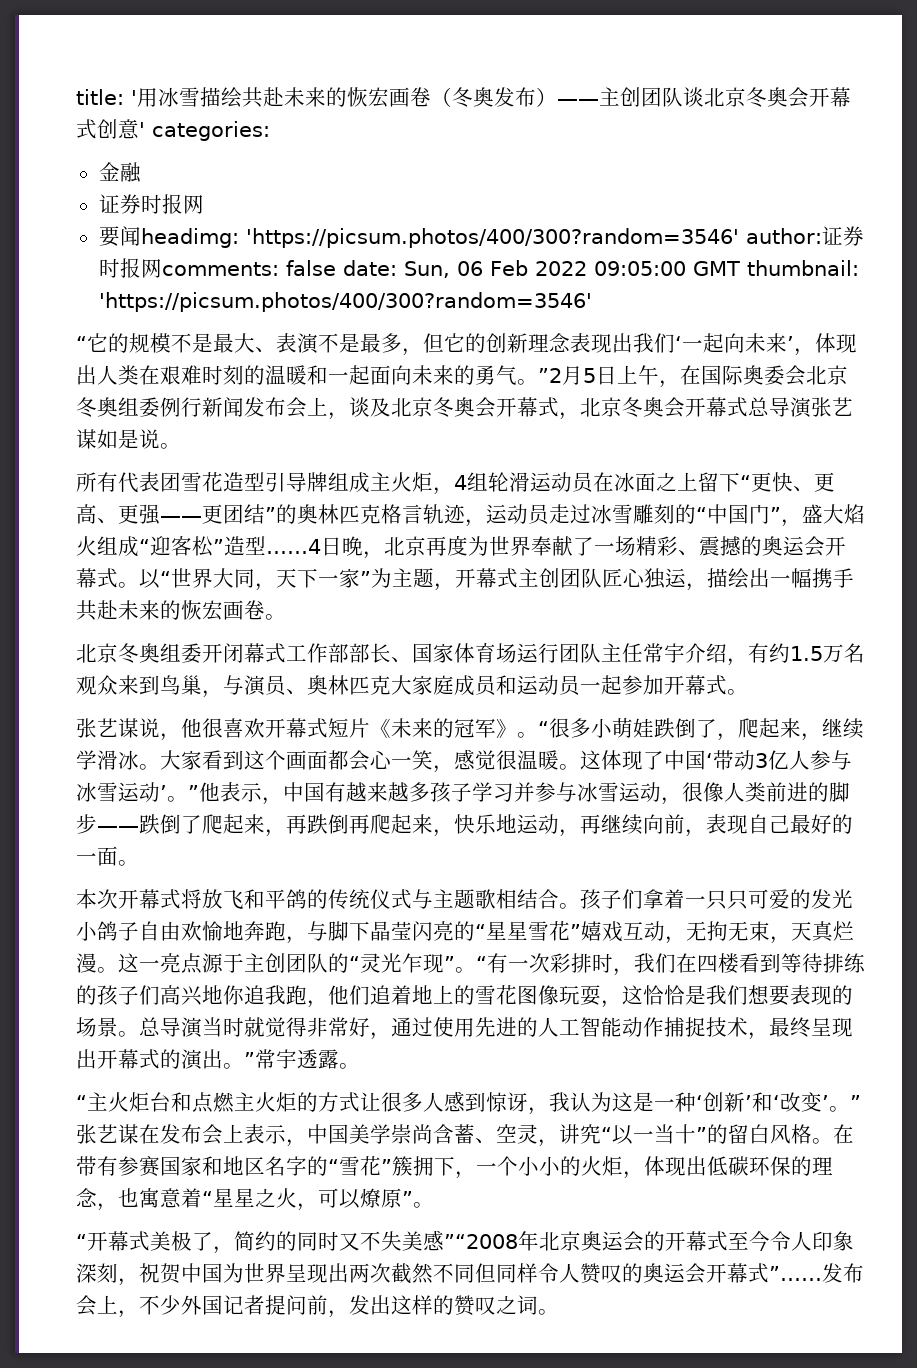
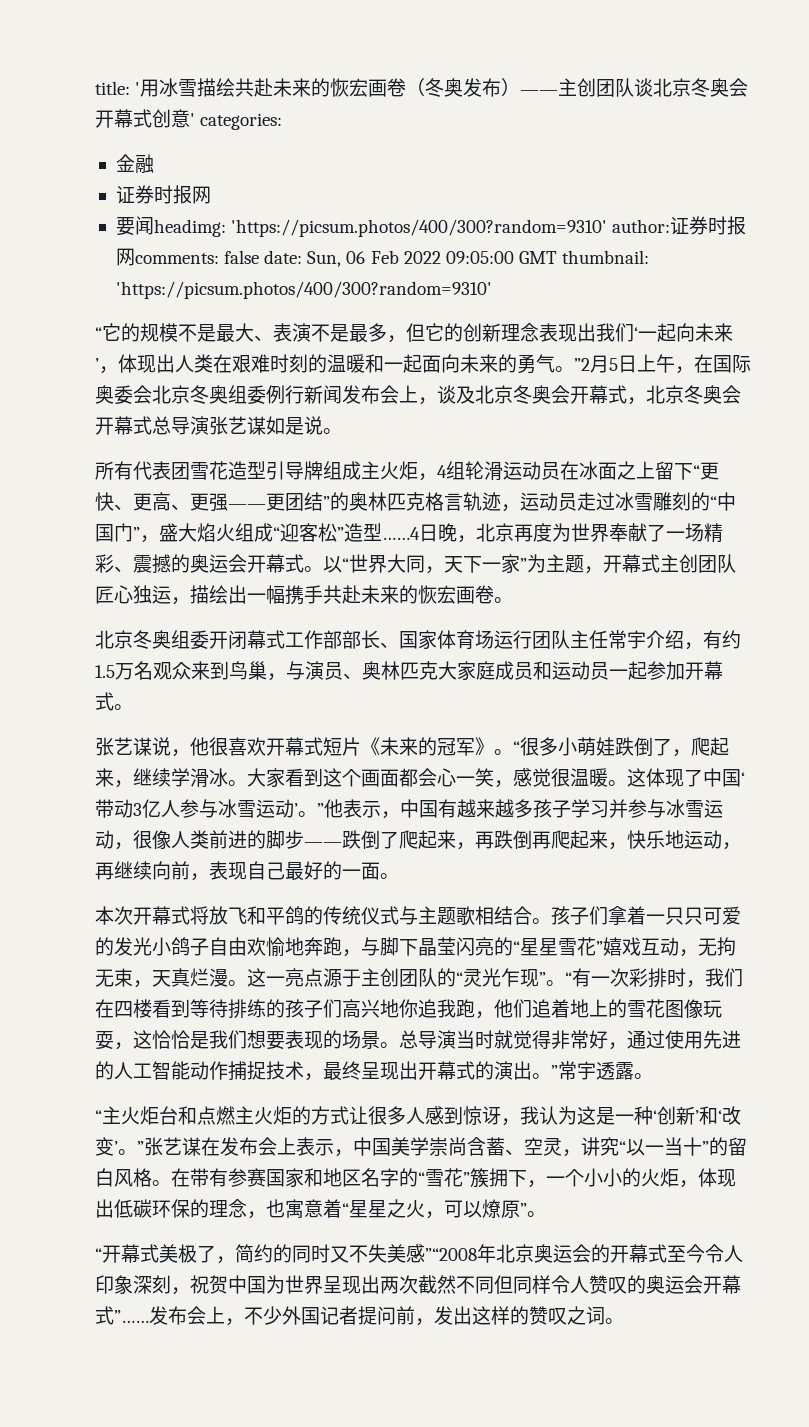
- 要闻headimg: 'https://picsum.photos/400/300?random=3546' author:证券时报网comments: false date: Sun, 06 Feb 2022 09:05:00 GMT thumbnail: 'https://picsum.photos/400/300?random=3546'
+ 要闻headimg: 'https://picsum.photos/400/300?random=9310' author:证券时报网comments: false date: Sun, 06 Feb 2022 09:05:00 GMT thumbnail: 'https://picsum.photos/400/300?random=9310'

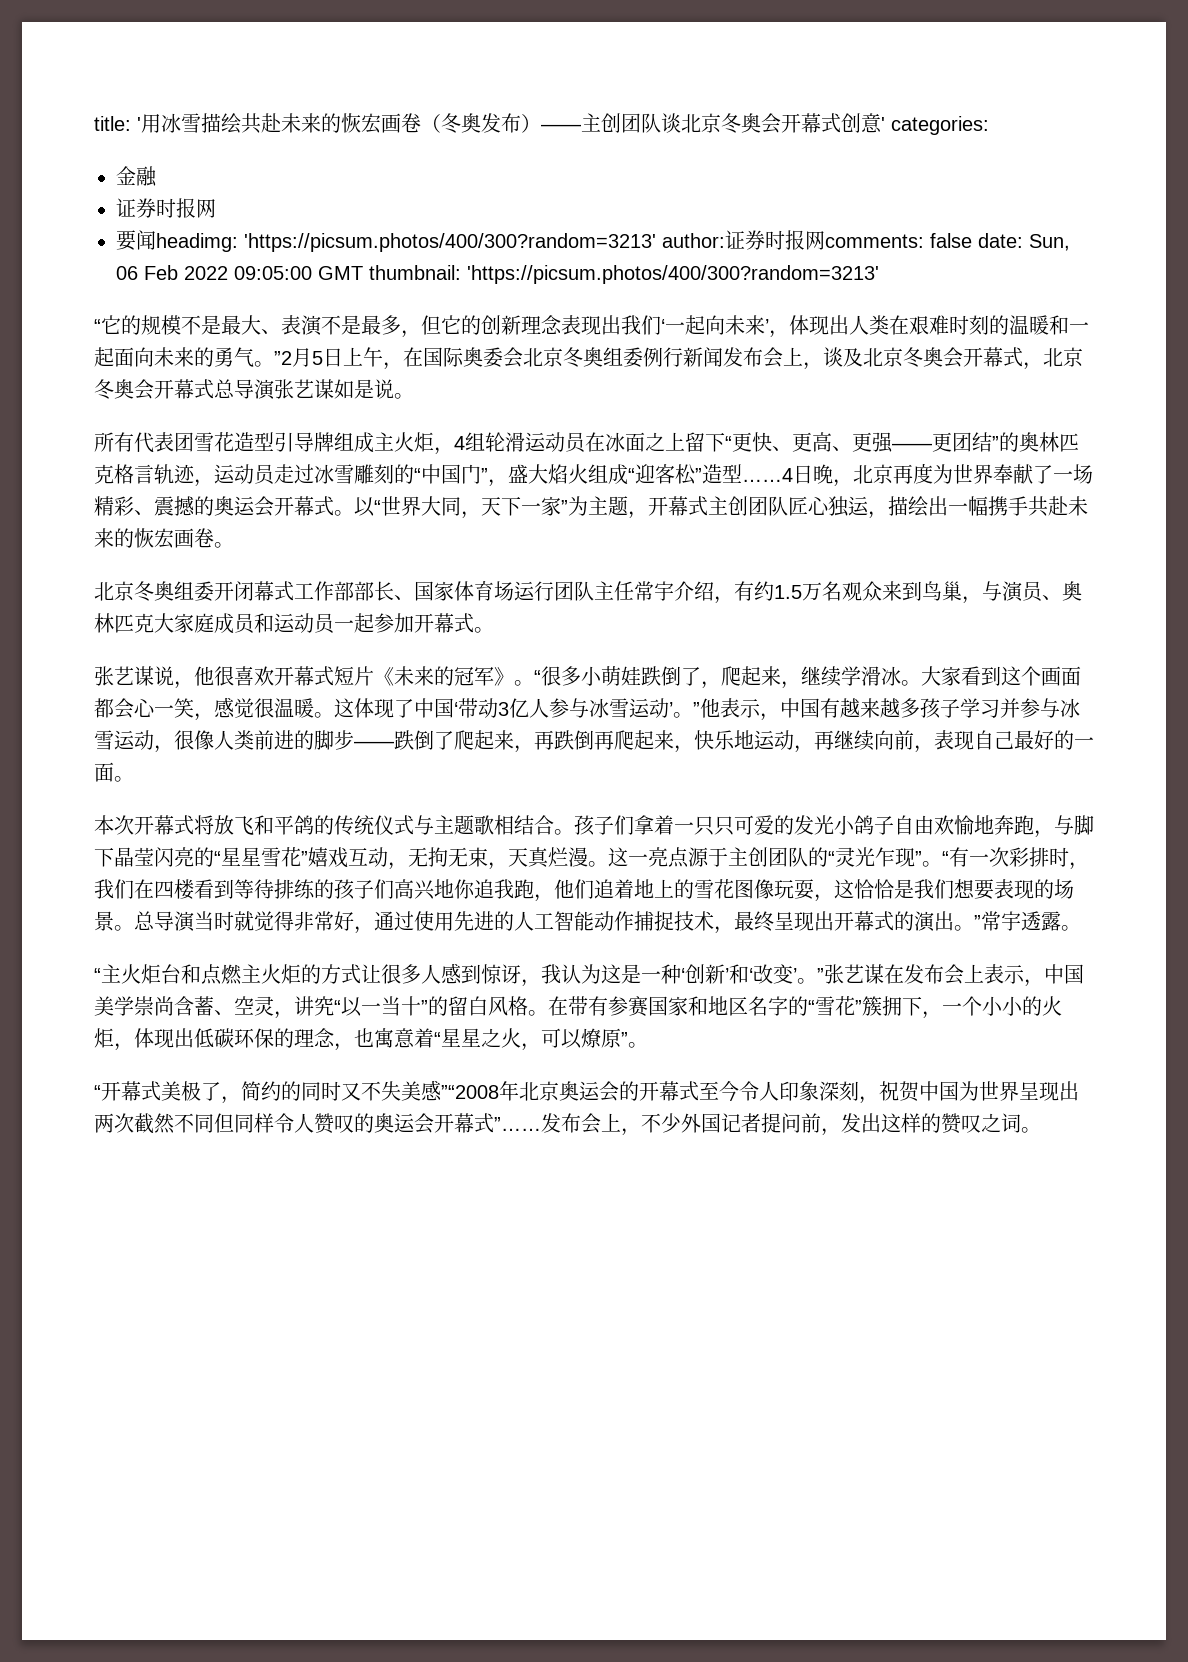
- 要闻headimg: 'https://picsum.photos/400/300?random=9310' author:证券时报网comments: false date: Sun, 06 Feb 2022 09:05:00 GMT thumbnail: 'https://picsum.photos/400/300?random=9310'
+ 要闻headimg: 'https://picsum.photos/400/300?random=3213' author:证券时报网comments: false date: Sun, 06 Feb 2022 09:05:00 GMT thumbnail: 'https://picsum.photos/400/300?random=3213'

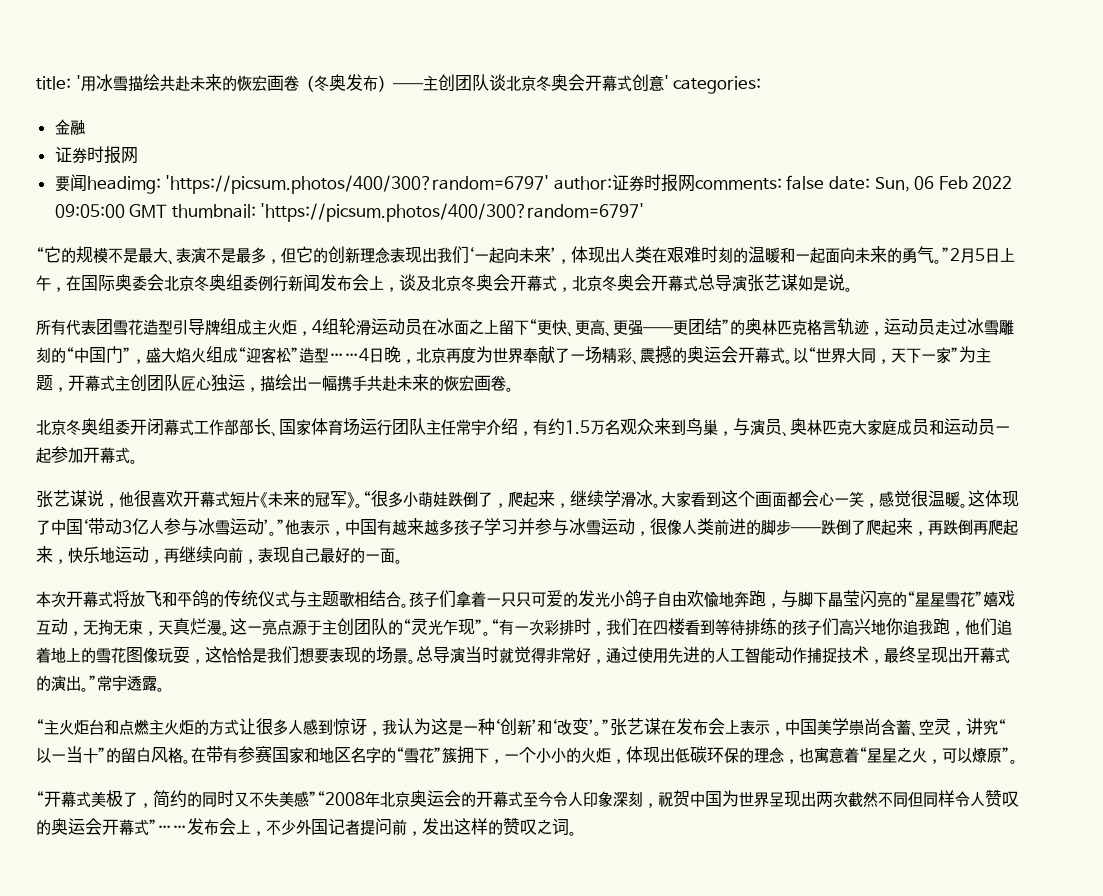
- 要闻headimg: 'https://picsum.photos/400/300?random=3213' author:证券时报网comments: false date: Sun, 06 Feb 2022 09:05:00 GMT thumbnail: 'https://picsum.photos/400/300?random=3213'
+ 要闻headimg: 'https://picsum.photos/400/300?random=6797' author:证券时报网comments: false date: Sun, 06 Feb 2022 09:05:00 GMT thumbnail: 'https://picsum.photos/400/300?random=6797'

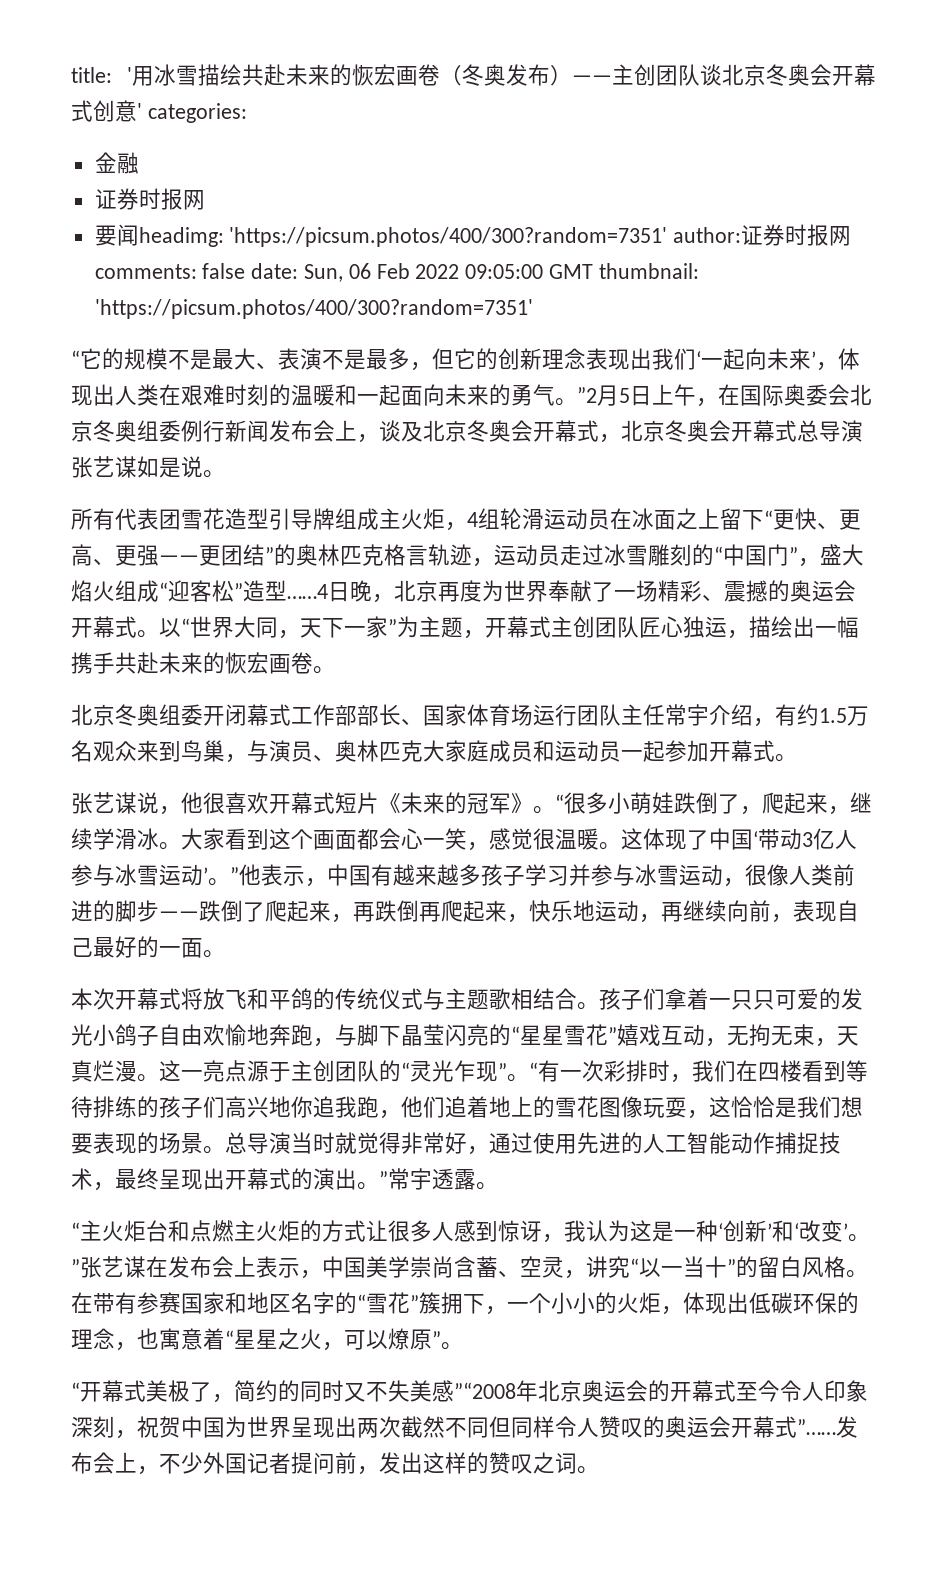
- 要闻headimg: 'https://picsum.photos/400/300?random=6797' author:证券时报网comments: false date: Sun, 06 Feb 2022 09:05:00 GMT thumbnail: 'https://picsum.photos/400/300?random=6797'
+ 要闻headimg: 'https://picsum.photos/400/300?random=7351' author:证券时报网comments: false date: Sun, 06 Feb 2022 09:05:00 GMT thumbnail: 'https://picsum.photos/400/300?random=7351'

